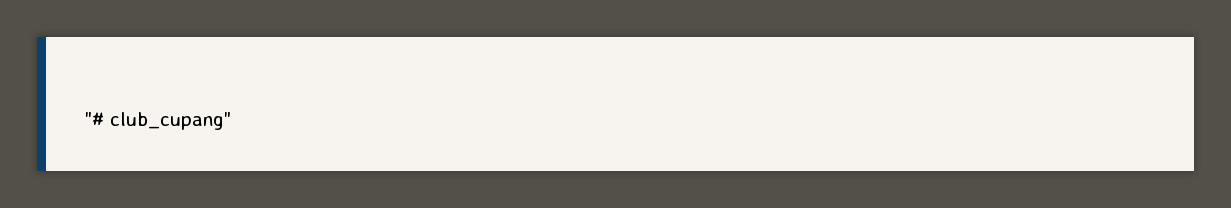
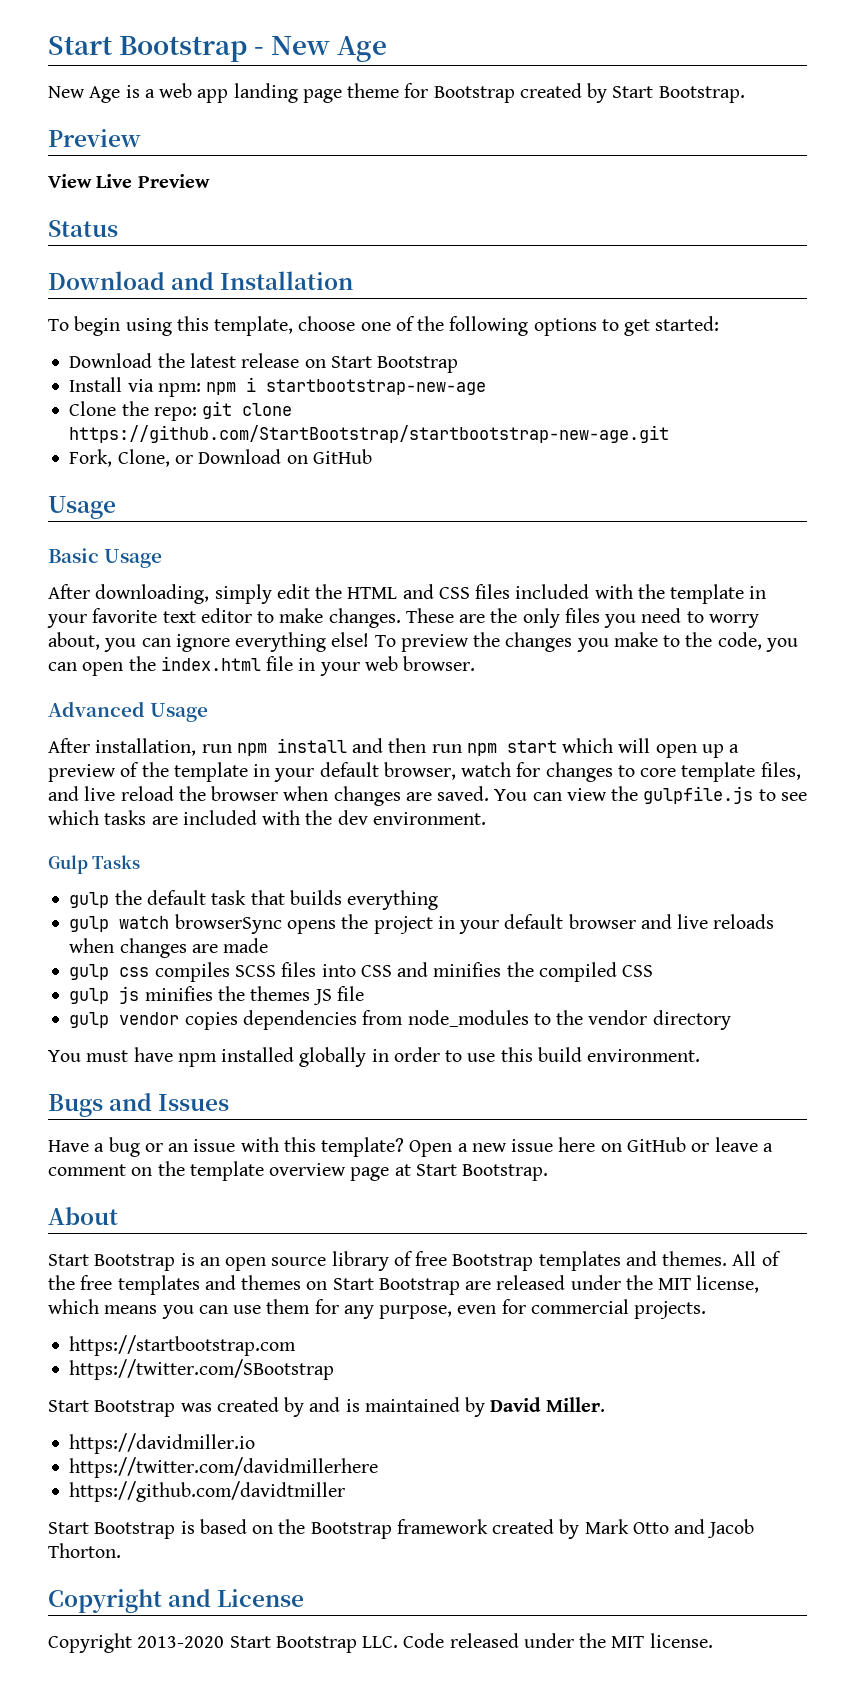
- "# club_cupang"
+ Start Bootstrap - New Age
+ New Age is a web app landing page theme for Bootstrap created by Start Bootstrap.
+ Preview
+ View Live Preview
+ Status
+ Download and Installation
+ To begin using this template, choose one of the following options to get started:
+ Download the latest release on Start Bootstrap
+ Install via npm: npm i startbootstrap-new-age
+ Clone the repo: git clone https://github.com/StartBootstrap/startbootstrap-new-age.git
+ Fork, Clone, or Download on GitHub
+ Usage
+ Basic Usage
+ After downloading, simply edit the HTML and CSS files included with the template in your favorite text editor to make changes. These are the only files you need to worry about, you can ignore everything else! To preview the changes you make to the code, you can open the index.html file in your web browser.
+ Advanced Usage
+ After installation, run npm install and then run npm start which will open up a preview of the template in your default browser, watch for changes to core template files, and live reload the browser when changes are saved. You can view the gulpfile.js to see which tasks are included with the dev environment.
+ Gulp Tasks
+ gulp the default task that builds everything
+ gulp watch browserSync opens the project in your default browser and live reloads when changes are made
+ gulp css compiles SCSS files into CSS and minifies the compiled CSS
+ gulp js minifies the themes JS file
+ gulp vendor copies dependencies from node_modules to the vendor directory
+ You must have npm installed globally in order to use this build environment.
+ Bugs and Issues
+ Have a bug or an issue with this template? Open a new issue here on GitHub or leave a comment on the template overview page at Start Bootstrap.
+ About
+ Start Bootstrap is an open source library of free Bootstrap templates and themes. All of the free templates and themes on Start Bootstrap are released under the MIT license, which means you can use them for any purpose, even for commercial projects.
+ https://startbootstrap.com
+ https://twitter.com/SBootstrap
+ Start Bootstrap was created by and is maintained by David Miller.
+ https://davidmiller.io
+ https://twitter.com/davidmillerhere
+ https://github.com/davidtmiller
+ Start Bootstrap is based on the Bootstrap framework created by Mark Otto and Jacob Thorton.
+ Copyright and License
+ Copyright 2013-2020 Start Bootstrap LLC. Code released under the MIT license.

